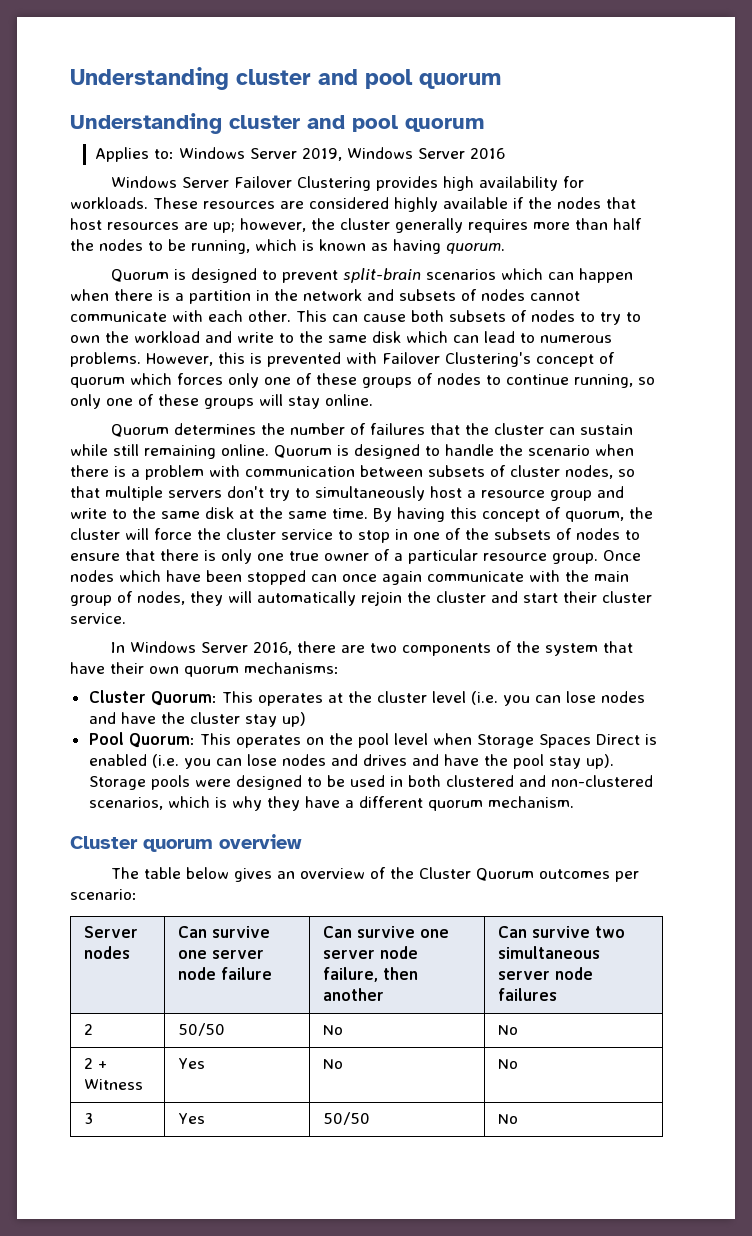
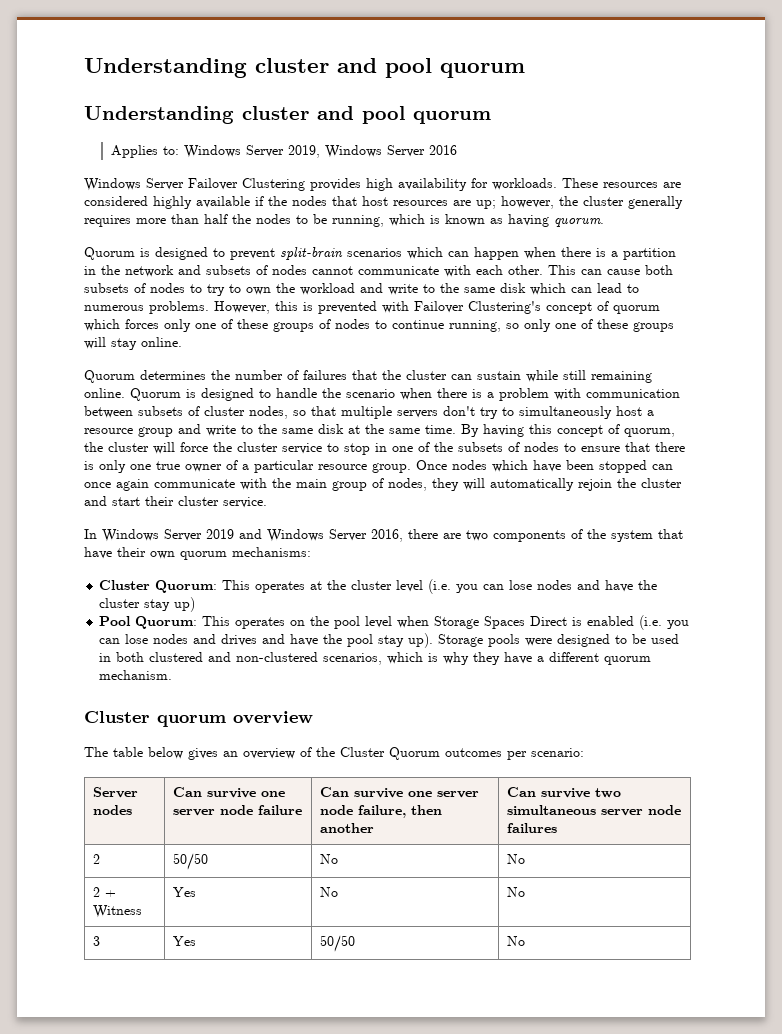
- In Windows Server 2016, there are two components of the system that have their own quorum mechanisms:
+ In Windows Server 2019 and Windows Server 2016, there are two components of the system that have their own quorum mechanisms:

